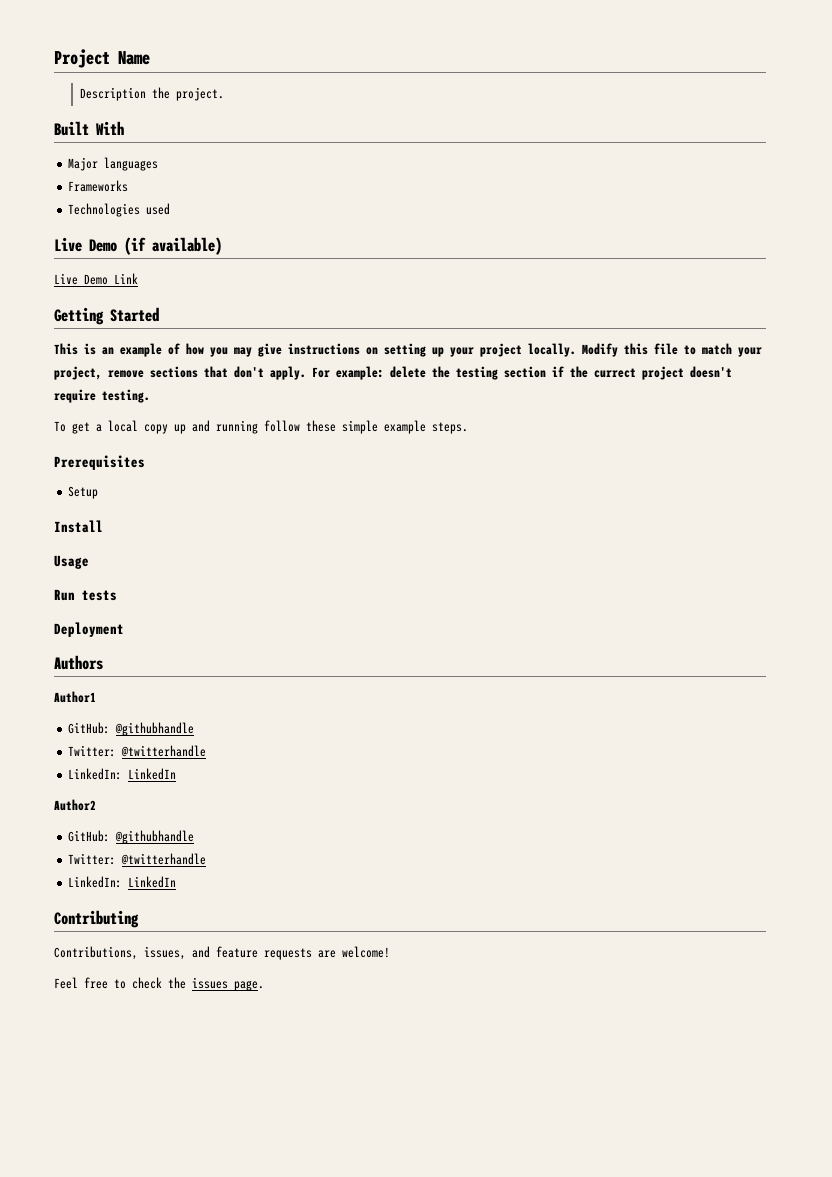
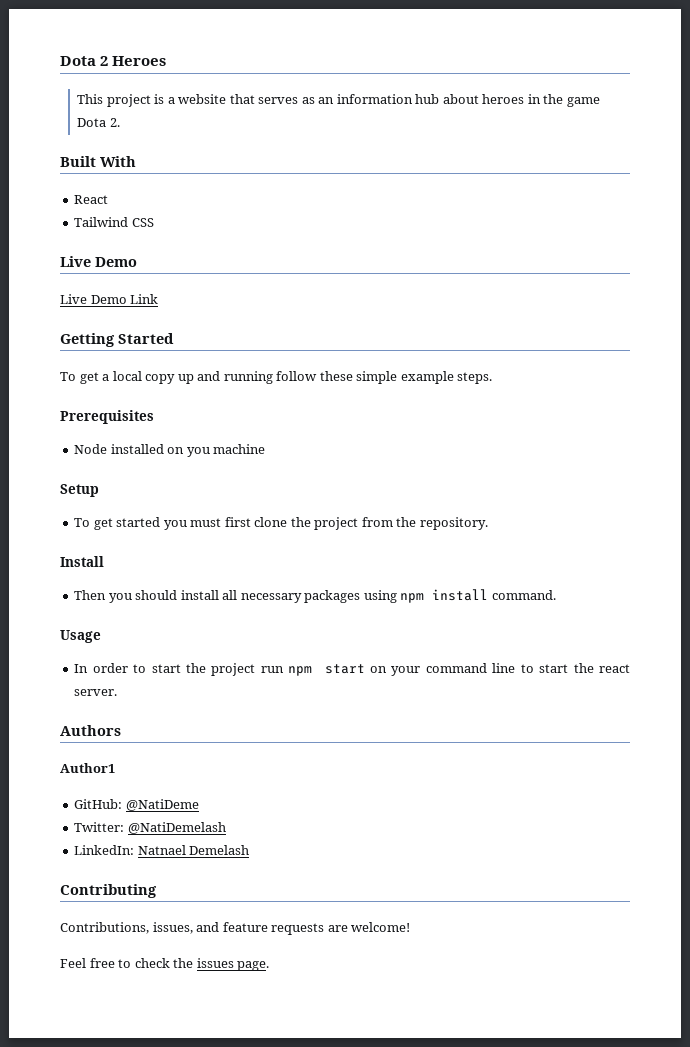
- Project Name
- Description the project.
+ Dota 2 Heroes
+ This project is a website that serves as an information hub about heroes in the game Dota 2.
  Built With
- Major languages
- Frameworks
- Technologies used
- Live Demo (if available)
+ React
+ Tailwind CSS
+ Live Demo
- This is an example of how you may give instructions on setting up your project locally. Modify this file to match your project, remove sections that don't apply. For example: delete the testing section if the currect project doesn't require testing.
+ Node installed on you machine
  Setup
+ To get started you must first clone the project from the repository.
  Install
+ Then you should install all necessary packages using npm install command.
  Usage
- Run tests
- Deployment
+ In order to start the project run npm start on your command line to start the react server.
  Author1
- GitHub: @githubhandle
- Twitter: @twitterhandle
- LinkedIn: LinkedIn
- Author2
- GitHub: @githubhandle
- Twitter: @twitterhandle
- LinkedIn: LinkedIn
+ GitHub: @NatiDeme
+ Twitter: @NatiDemelash
+ LinkedIn: Natnael Demelash

